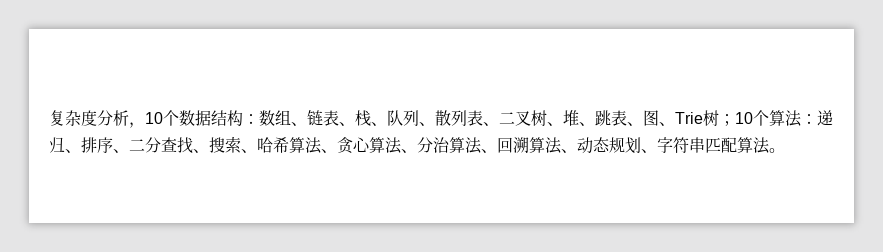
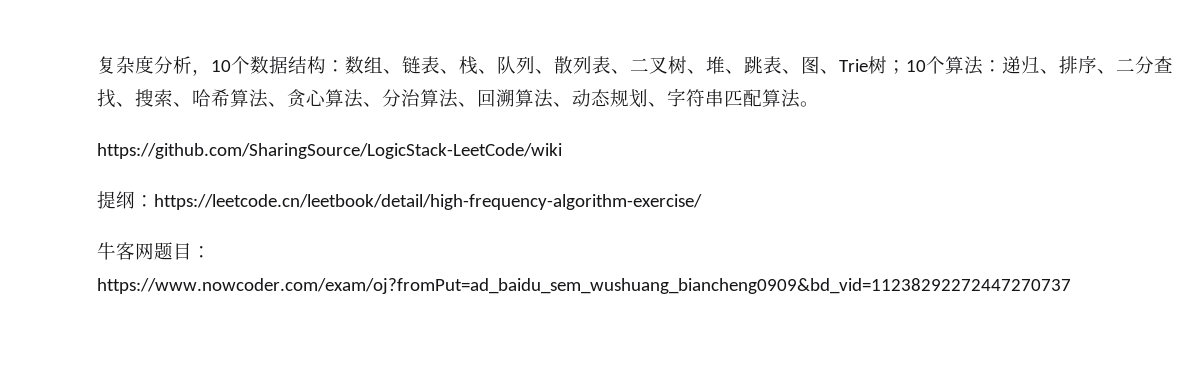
+ https://github.com/SharingSource/LogicStack-LeetCode/wiki
+ 提纲：https://leetcode.cn/leetbook/detail/high-frequency-algorithm-exercise/
+ 牛客网题目：https://www.nowcoder.com/exam/oj?fromPut=ad_baidu_sem_wushuang_biancheng0909&bd_vid=11238292272447270737

